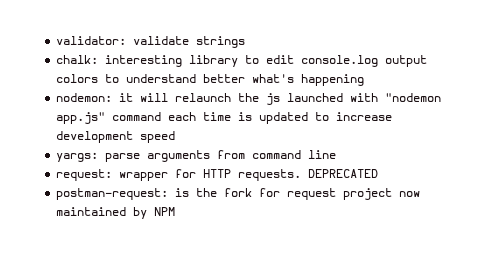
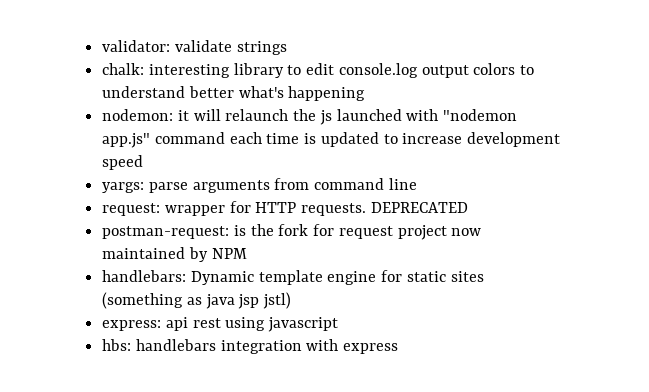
+ handlebars: Dynamic template engine for static sites (something as java jsp jstl)
+ express: api rest using javascript
+ hbs: handlebars integration with express

